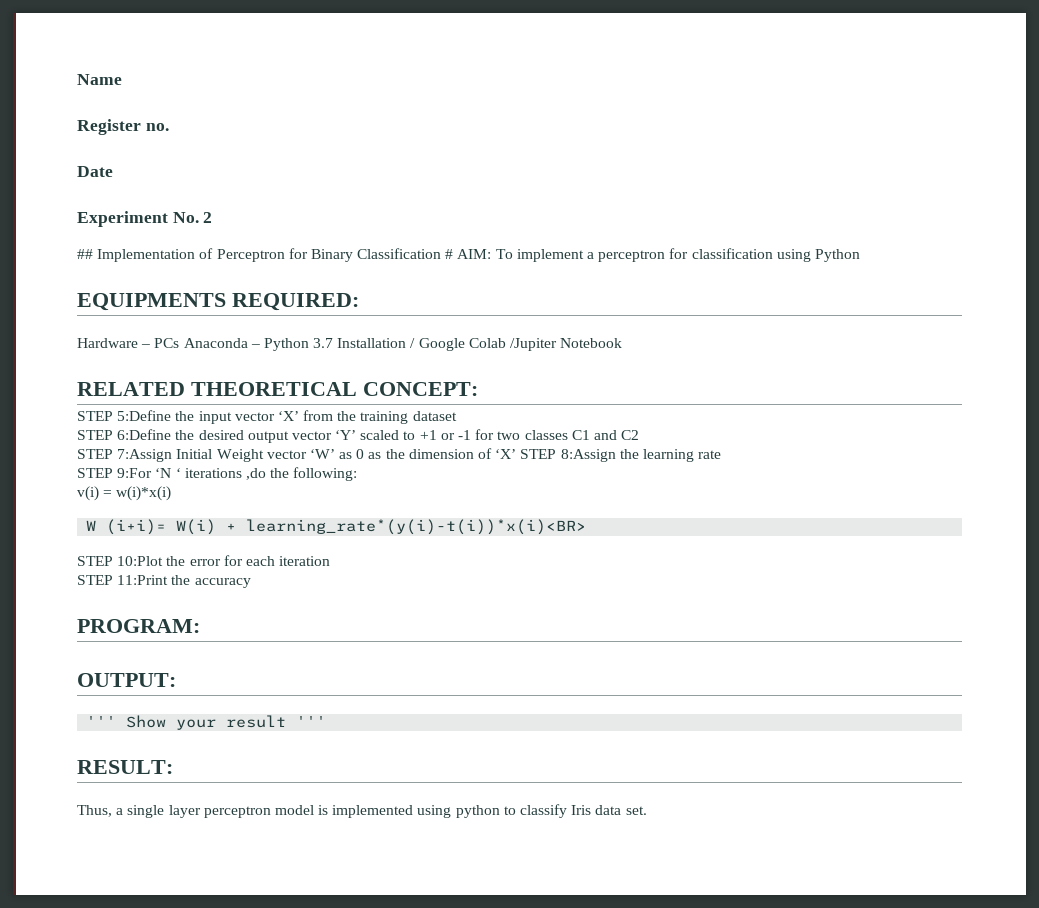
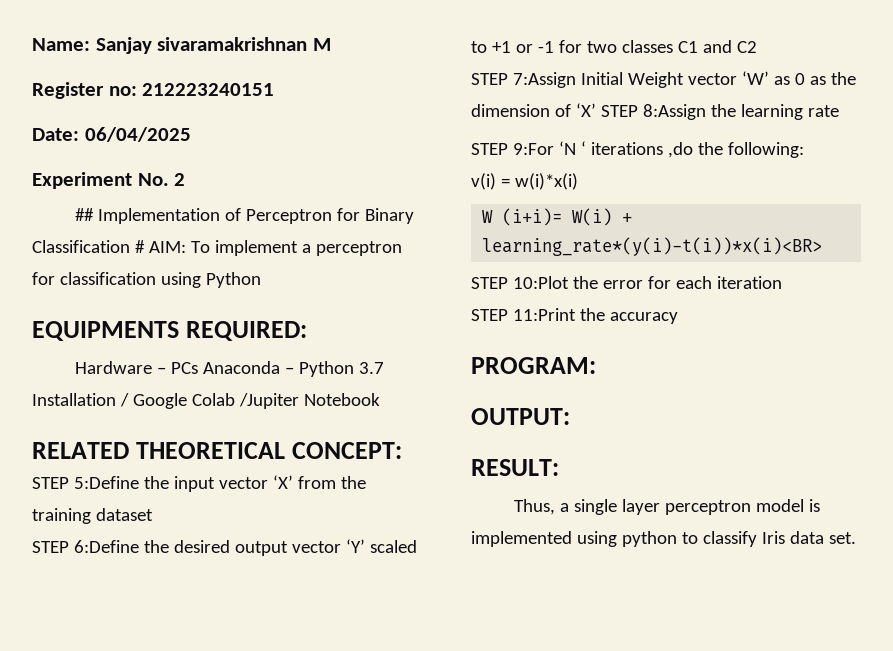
- Name
- Register no.
- Date
+ Name: Sanjay sivaramakrishnan M
+ Register no: 212223240151
+ Date: 06/04/2025
- ''' Show your result '''

